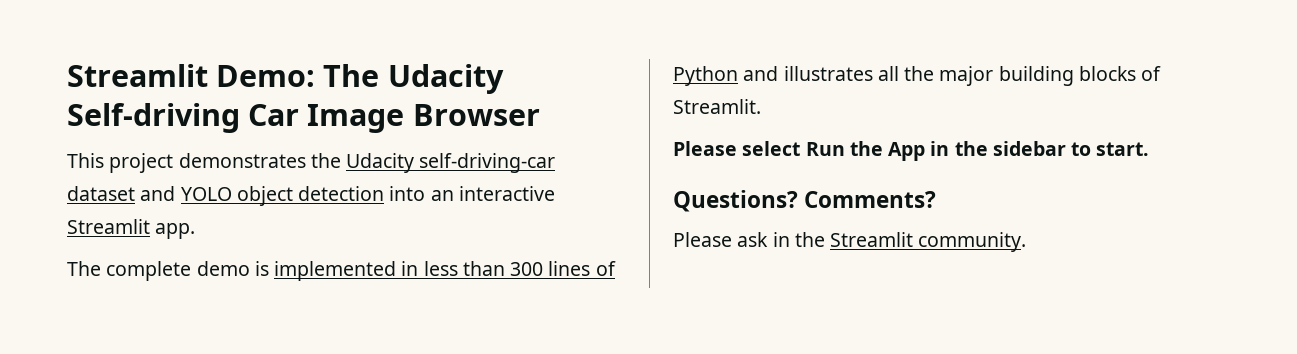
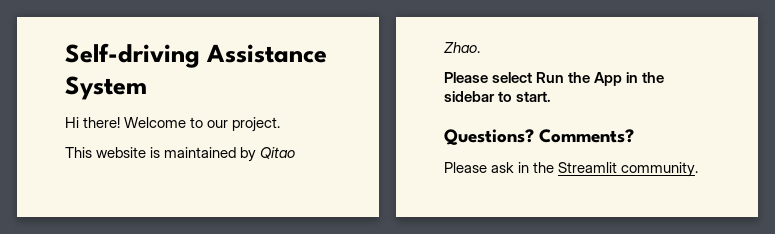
- Streamlit Demo: The Udacity Self-driving Car Image Browser
- This project demonstrates the Udacity self-driving-car dataset and YOLO object detection into an interactive Streamlit app.
- The complete demo is implemented in less than 300 lines of Python and illustrates all the major building blocks of Streamlit.
+ Self-driving Assistance System
+ Hi there! Welcome to our project.
+ This website is maintained by Qitao Zhao.

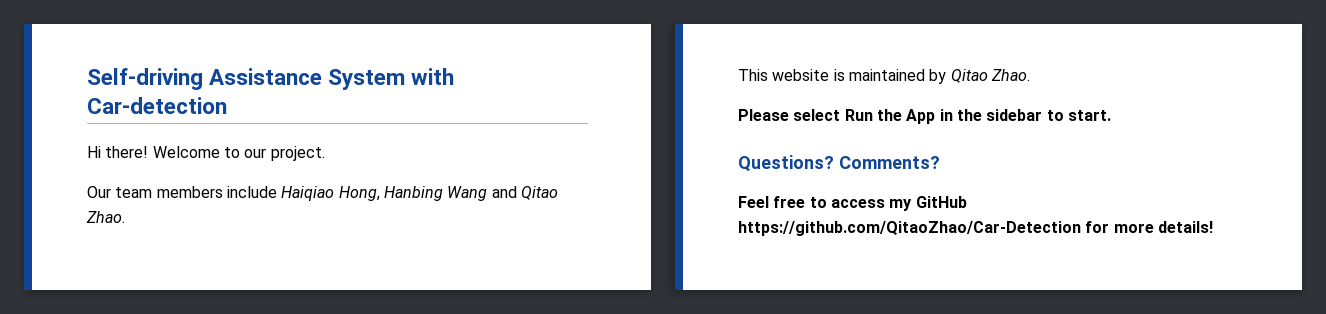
- Self-driving Assistance System
+ Self-driving Assistance System with Car-detection
+ Our team members include Haiqiao Hong, Hanbing Wang and Qitao Zhao.
- Please ask in the Streamlit community.
+ Feel free to access my GitHub https://github.com/QitaoZhao/Car-Detection for more details!

